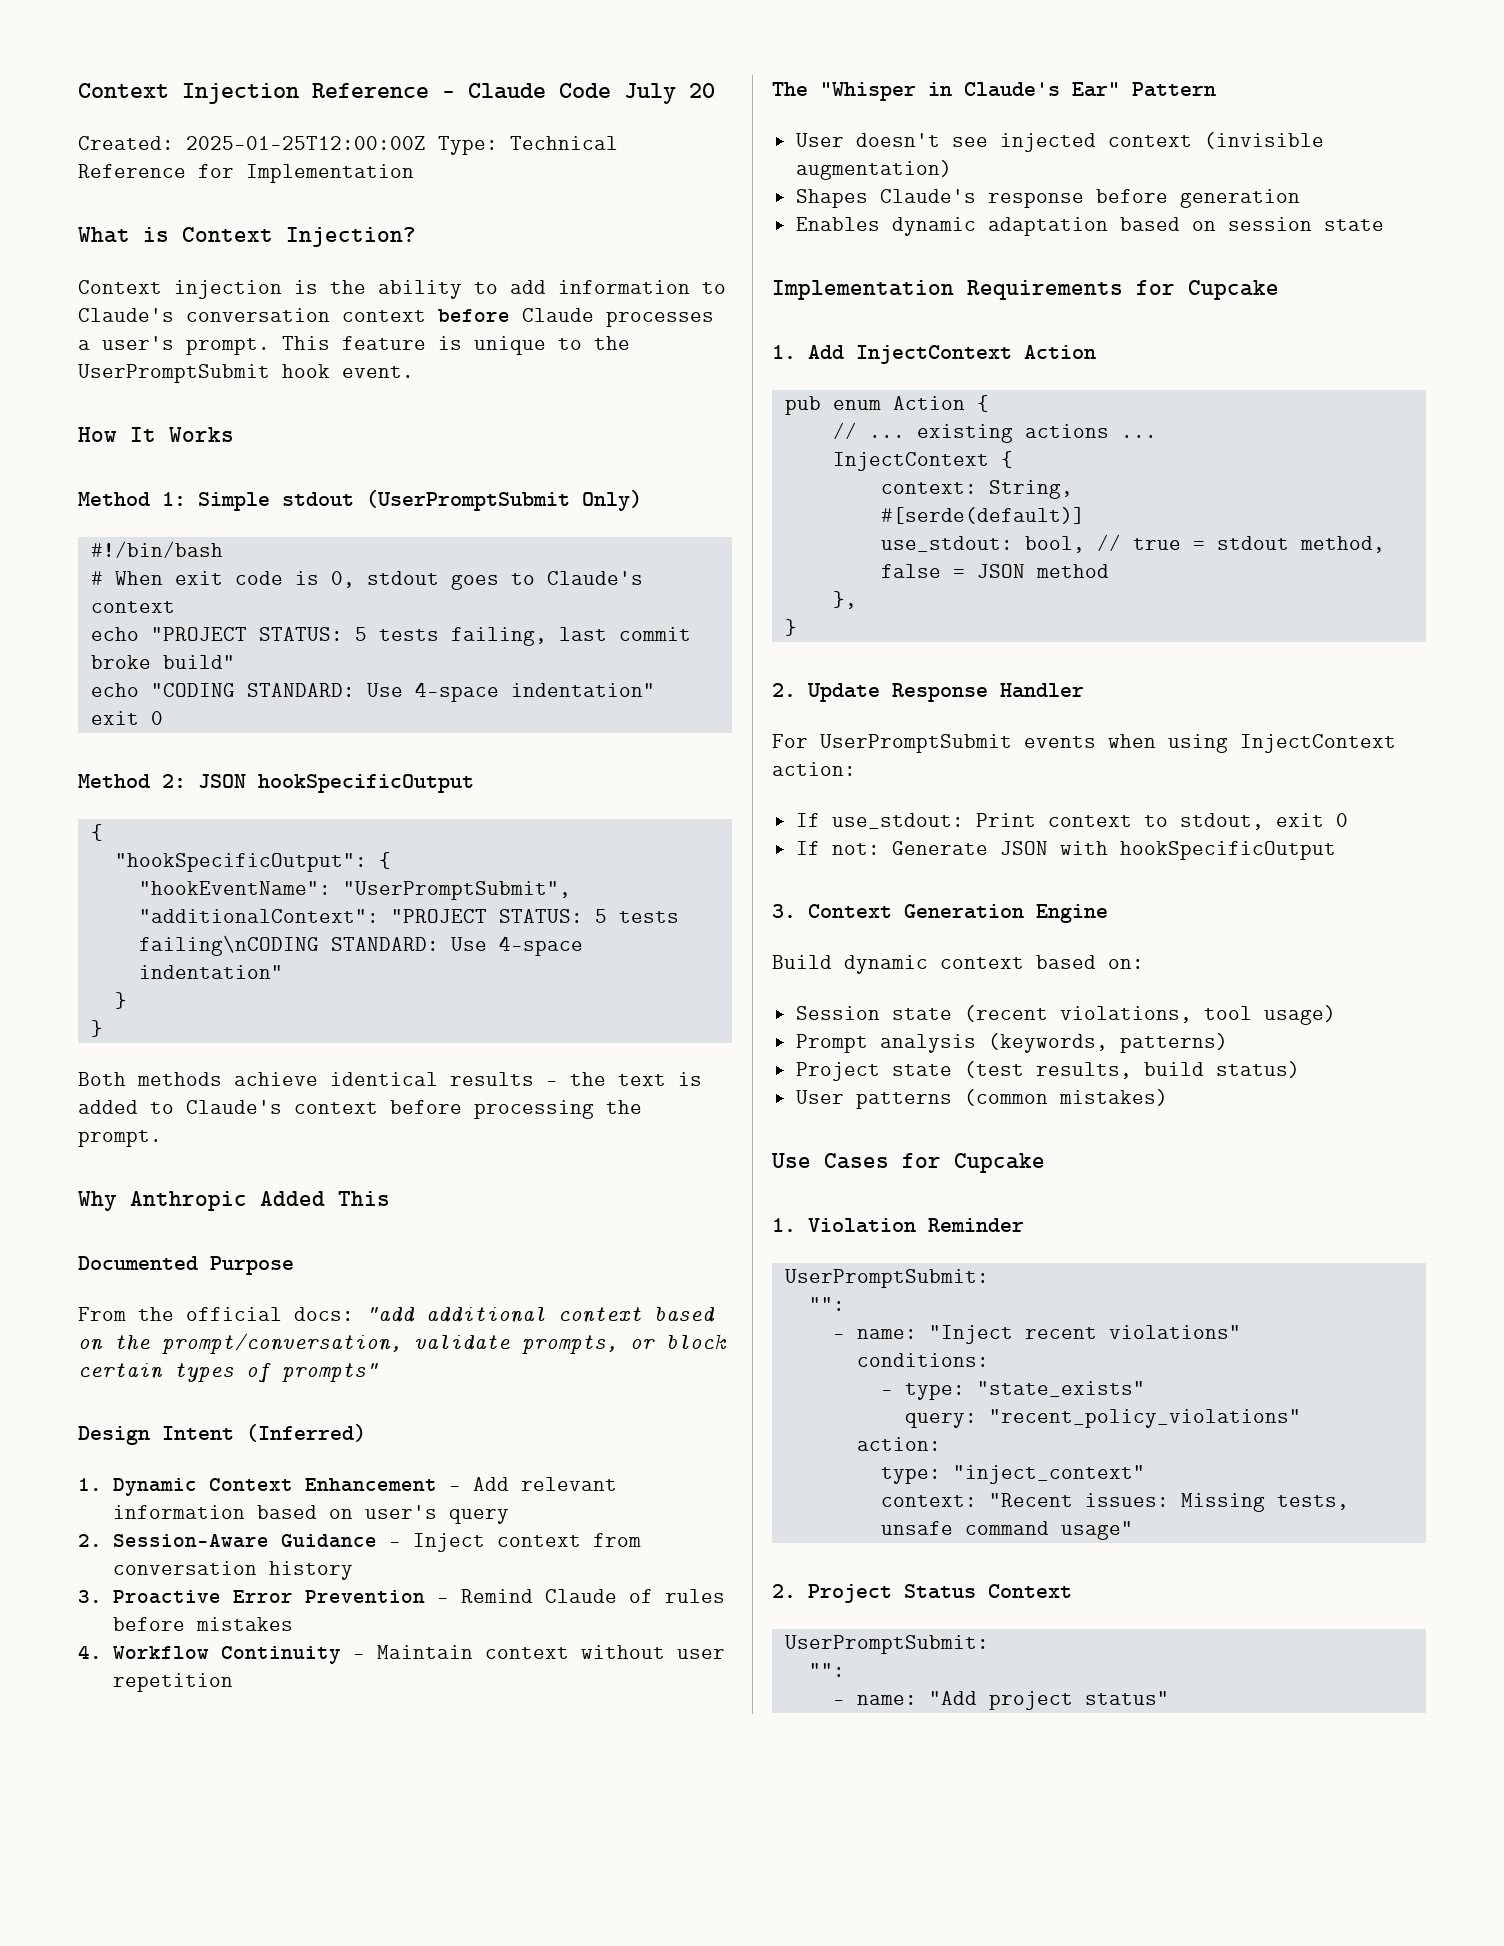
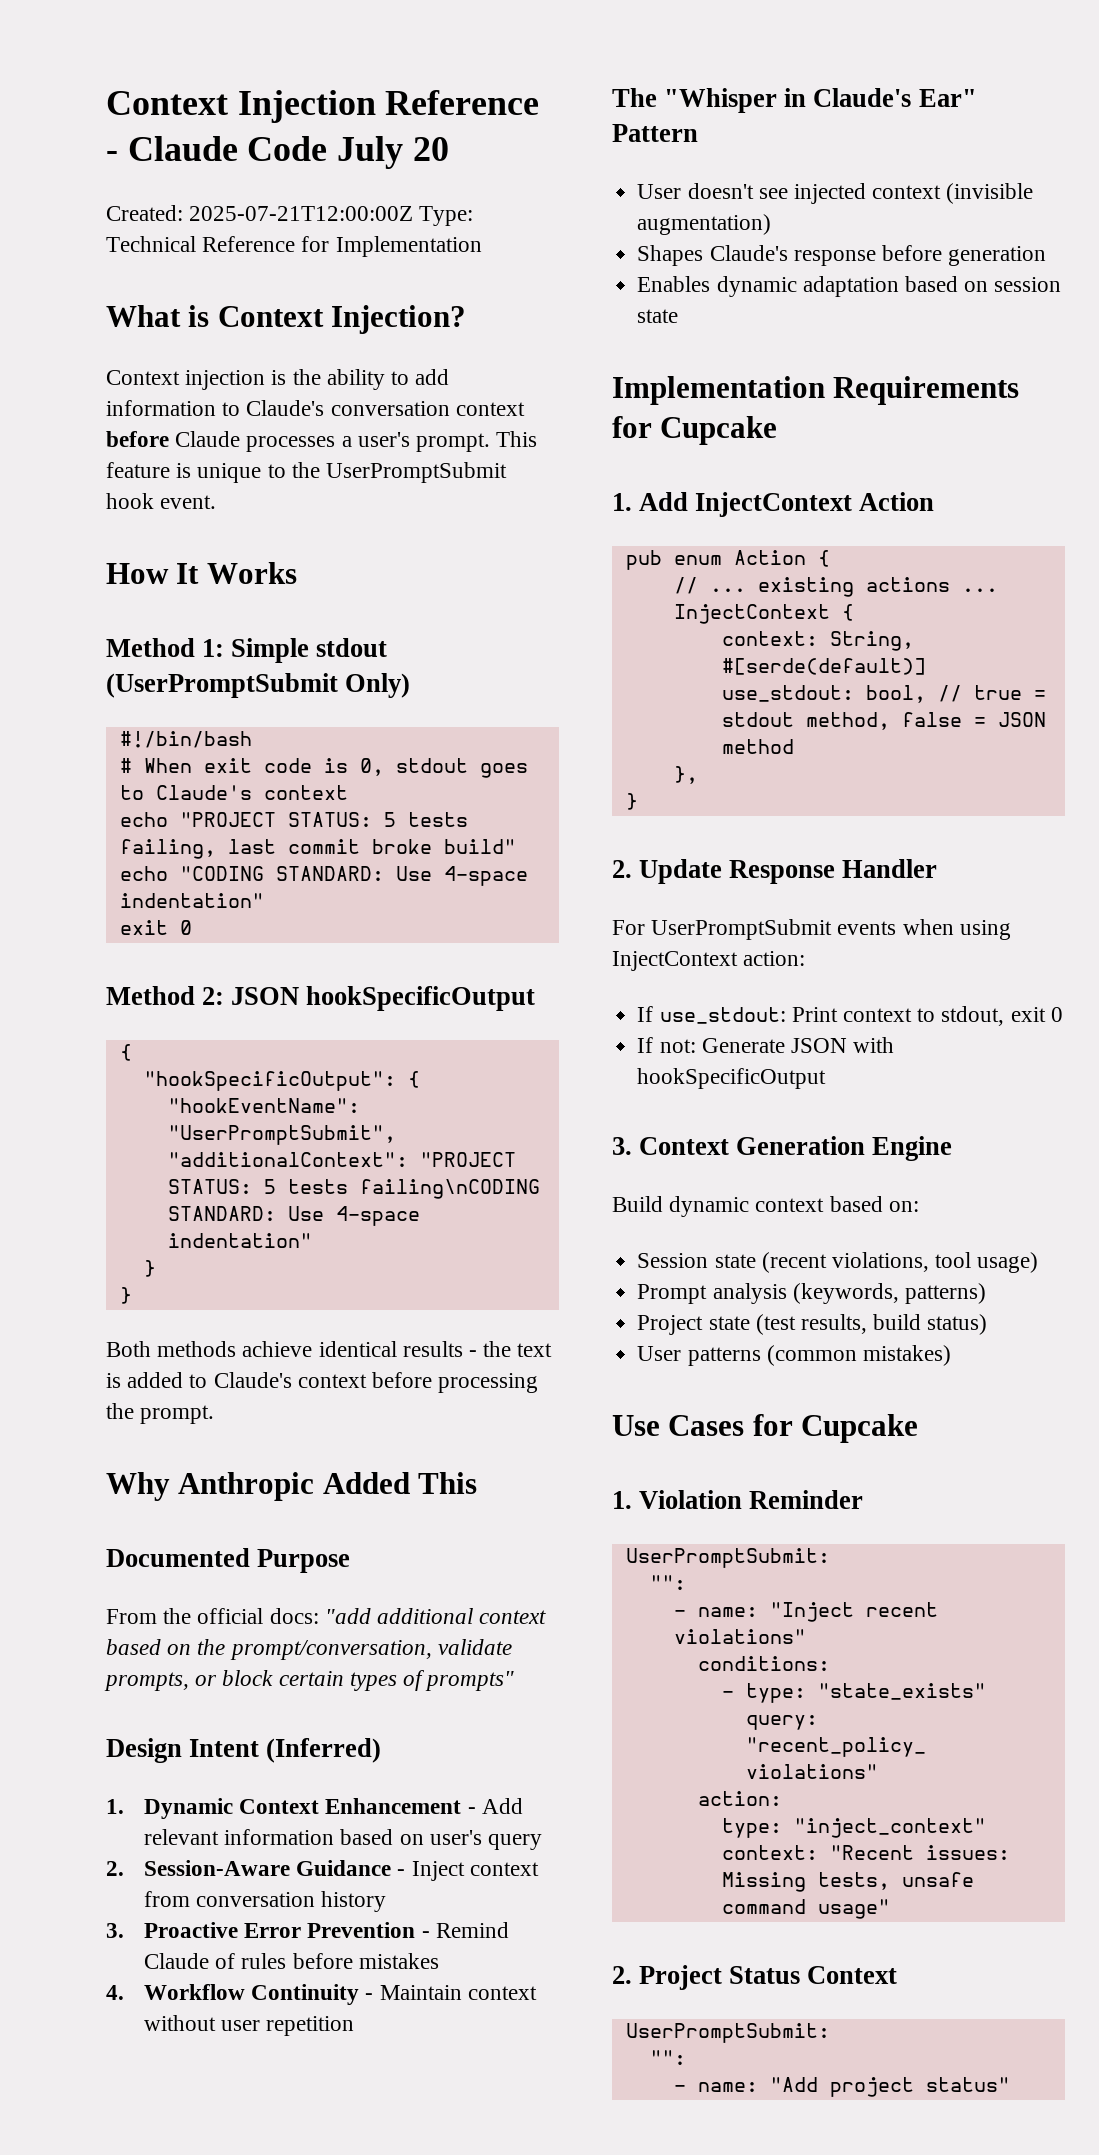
- Created: 2025-01-25T12:00:00Z Type: Technical Reference for Implementation
+ Created: 2025-07-21T12:00:00Z Type: Technical Reference for Implementation

